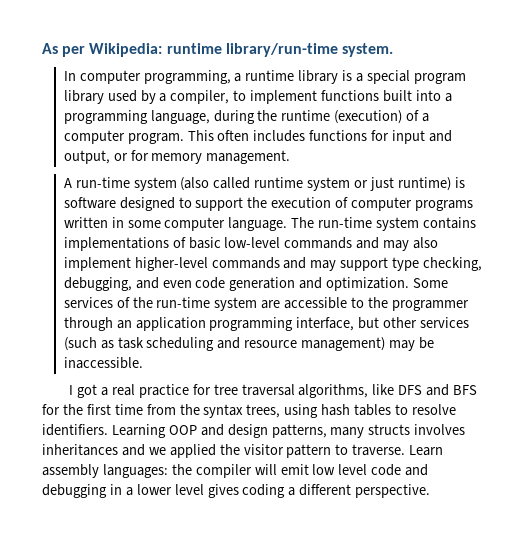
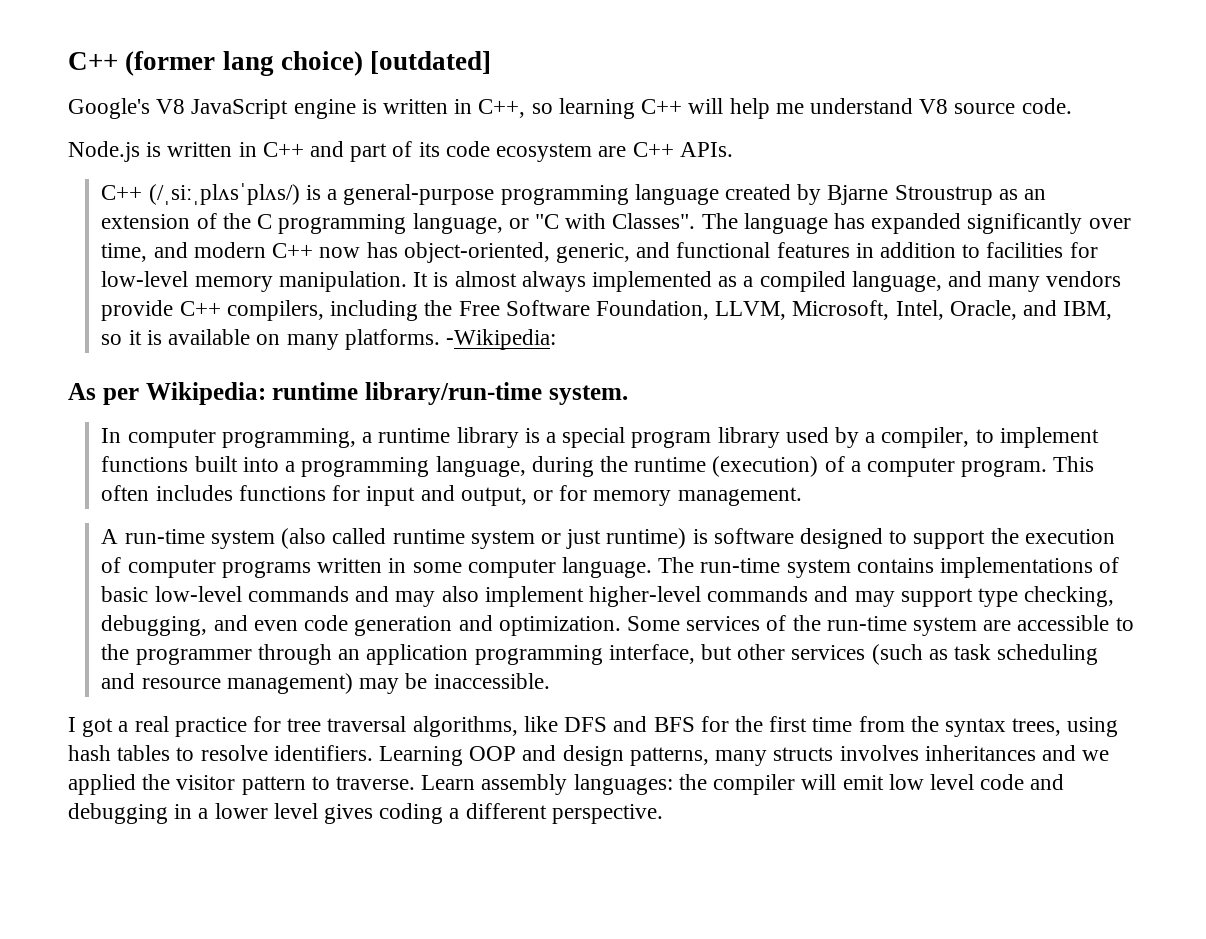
+ C++ (former lang choice) [outdated]
+ Google's V8 JavaScript engine is written in C++, so learning C++ will help me understand V8 source code.
+ Node.js is written in C++ and part of its code ecosystem are C++ APIs.
+ C++ (/ˌsiːˌplʌsˈplʌs/) is a general-purpose programming language created by Bjarne Stroustrup as an extension of the C programming language, or "C with Classes". The language has expanded significantly over time, and modern C++ now has object-oriented, generic, and functional features in addition to facilities for low-level memory manipulation. It is almost always implemented as a compiled language, and many vendors provide C++ compilers, including the Free Software Foundation, LLVM, Microsoft, Intel, Oracle, and IBM, so it is available on many platforms. -Wikipedia:

